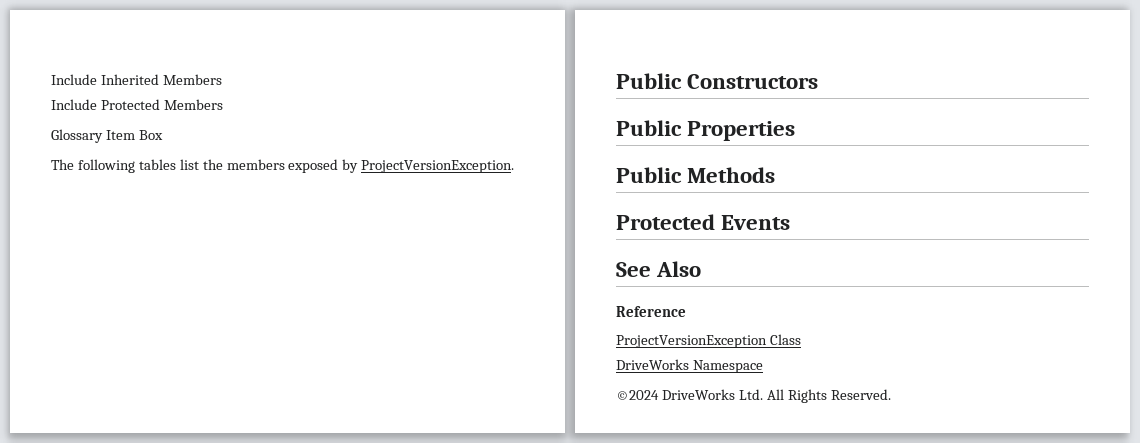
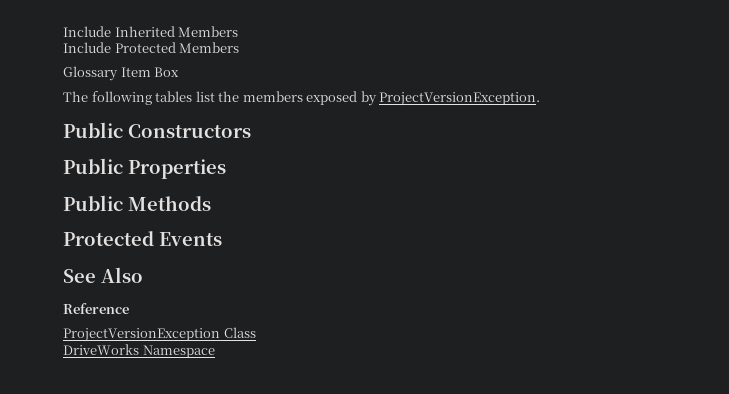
- ©2024 DriveWorks Ltd. All Rights Reserved.

